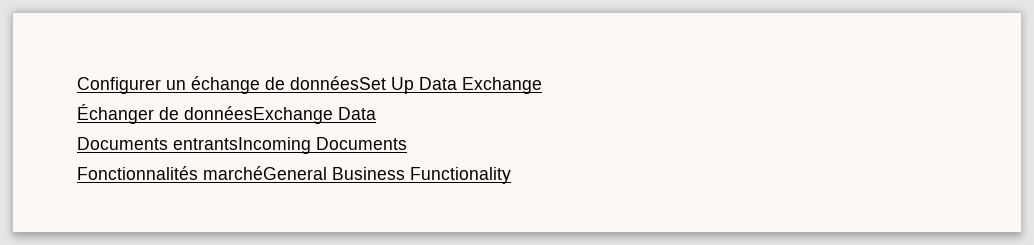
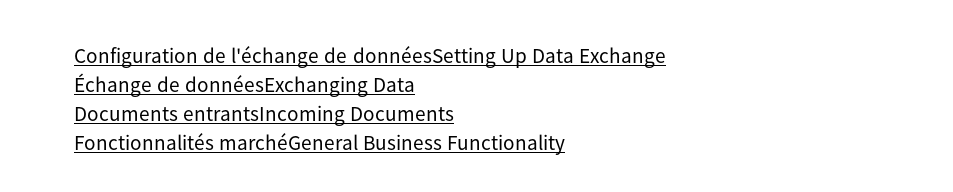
- Configurer un échange de donnéesSet Up Data Exchange
+ Configuration de l'échange de donnéesSetting Up Data Exchange
- Échanger de donnéesExchange Data
+ Échange de donnéesExchanging Data

